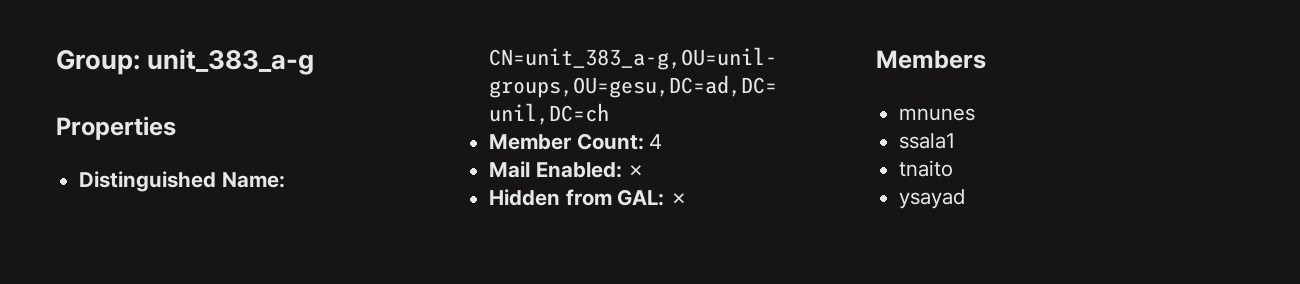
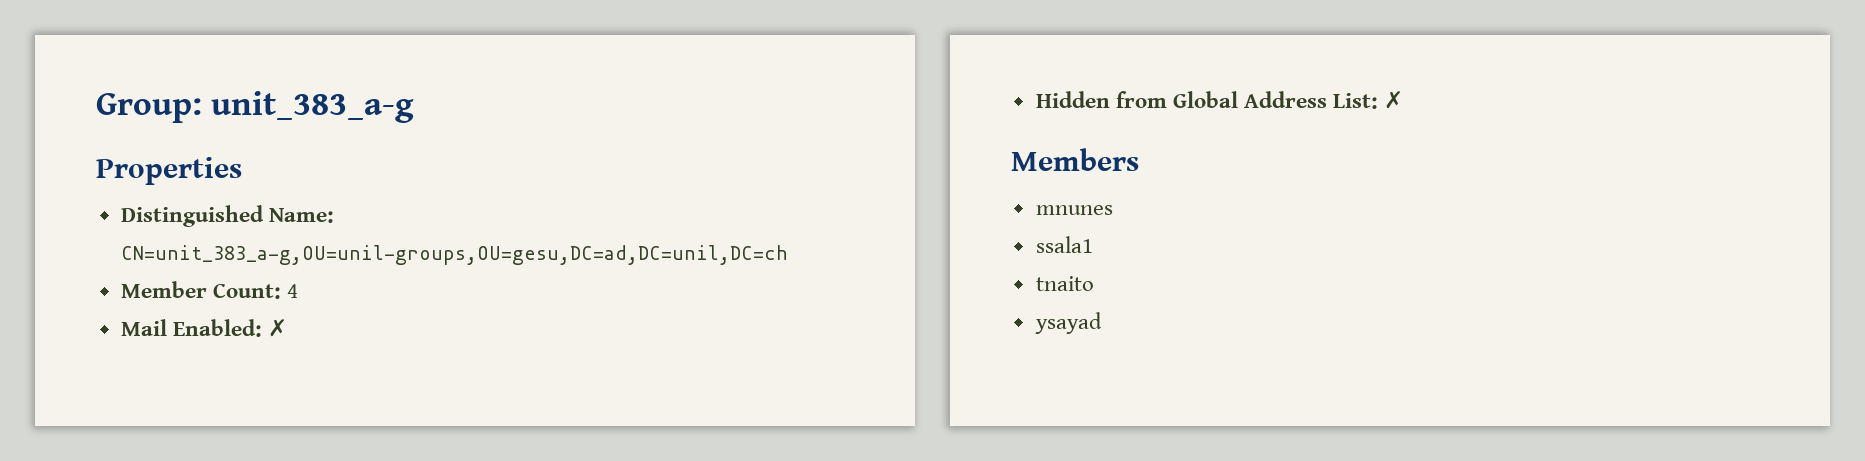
- Hidden from GAL: ✗
+ Hidden from Global Address List: ✗

